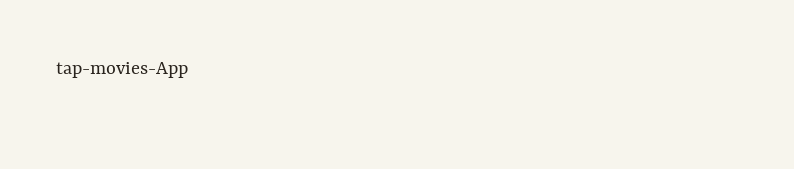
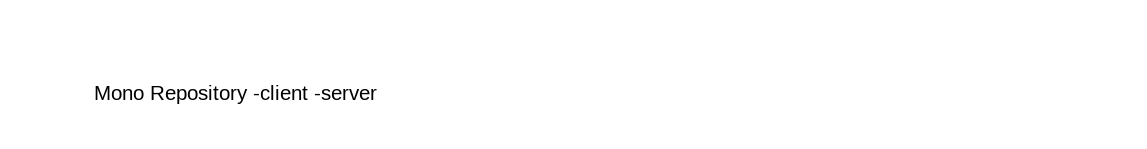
- tap-movies-App
+ Mono Repository -client -server

